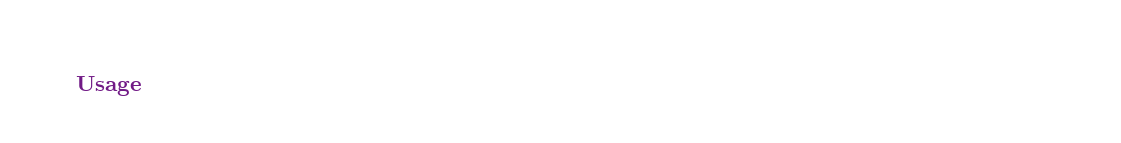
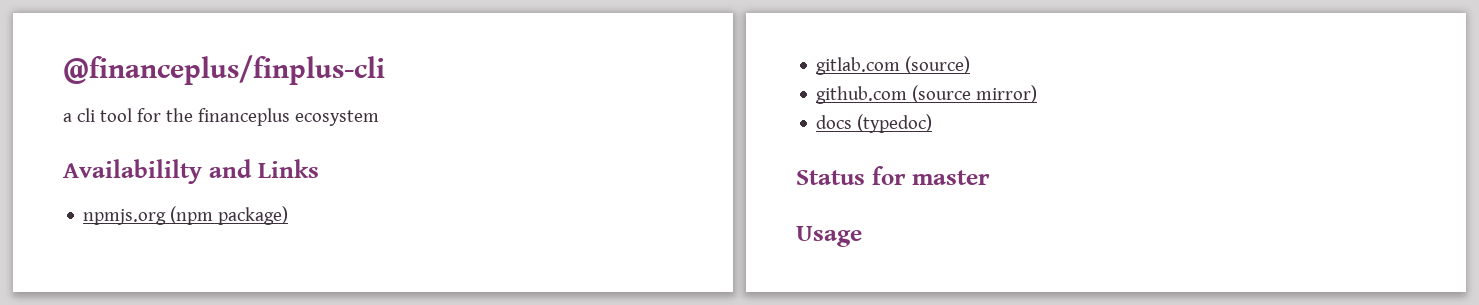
+ @financeplus/finplus-cli
+ a cli tool for the financeplus ecosystem
+ Availabililty and Links
+ npmjs.org (npm package)
+ gitlab.com (source)
+ github.com (source mirror)
+ docs (typedoc)
+ Status for master

